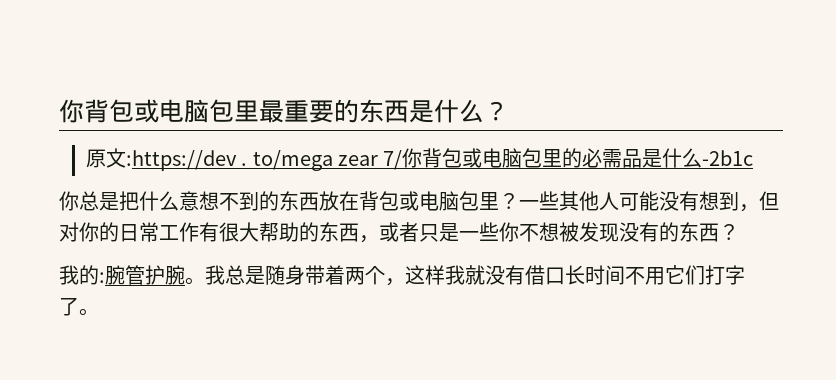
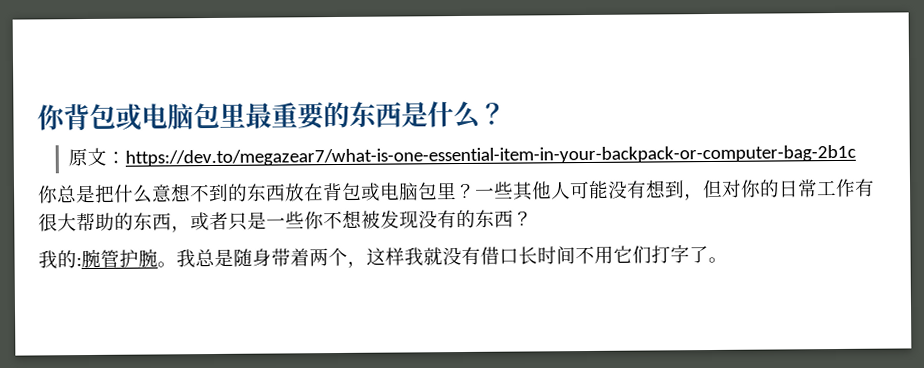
- 原文:https://dev . to/mega zear 7/你背包或电脑包里的必需品是什么-2b1c
+ 原文：https://dev.to/megazear7/what-is-one-essential-item-in-your-backpack-or-computer-bag-2b1c

